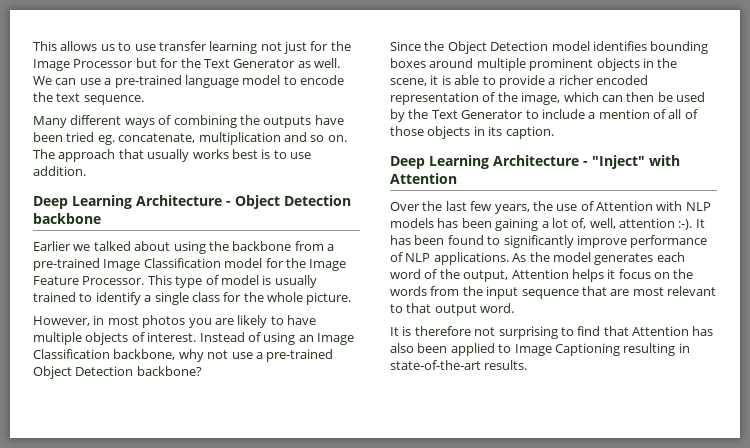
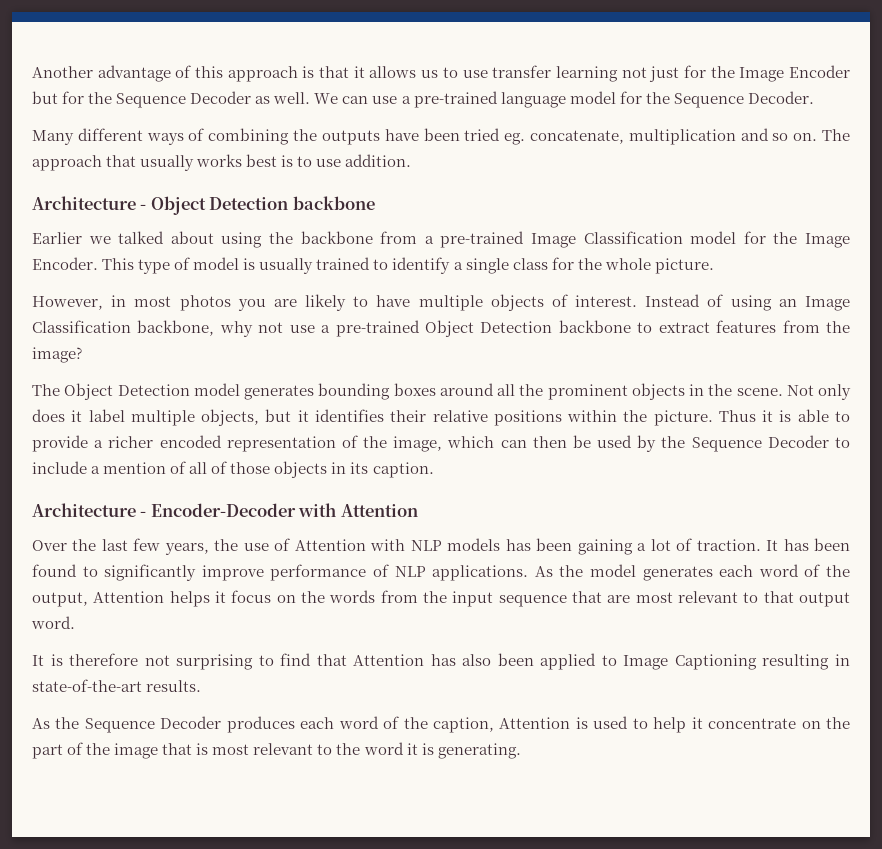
- This allows us to use transfer learning not just for the Image Processor but for the Text Generator as well.
+ Another advantage of this approach is that it allows us to use transfer learning not just for the Image Encoder but for the Sequence Decoder as well.
- We can use a pre-trained language model to encode the text sequence.
+ We can use a pre-trained language model for the Sequence Decoder.
- Deep Learning Architecture - Object Detection backbone
+ Architecture - Object Detection backbone
- Earlier we talked about using the backbone from a pre-trained Image Classification model for the Image Feature Processor.
+ Earlier we talked about using the backbone from a pre-trained Image Classification model for the Image Encoder.
- Instead of using an Image Classification backbone, why not use a pre-trained Object Detection backbone?
- Since the Object Detection model identifies bounding boxes around multiple prominent objects in the scene, it is able to provide a richer encoded representation of the image, which can then be used by the Text Generator to include a mention of all of those objects in its caption.
+ Instead of using an Image Classification backbone, why not use a pre-trained Object Detection backbone to extract features from the image?
+ The Object Detection model generates bounding boxes around all the prominent objects in the scene. Not only does it label multiple objects, but it identifies their relative positions within the picture. Thus it is able to provide a richer encoded representation of the image, which can then be used by the Sequence Decoder to include a mention of all of those objects in its caption.
- Deep Learning Architecture - "Inject" with Attention
+ Architecture - Encoder-Decoder with Attention
- Over the last few years, the use of Attention with NLP models has been gaining a lot of, well, attention :-).
+ Over the last few years, the use of Attention with NLP models has been gaining a lot of traction.
+ As the Sequence Decoder produces each word of the caption, Attention is used to help it concentrate on the part of the image that is most relevant to the word it is generating.

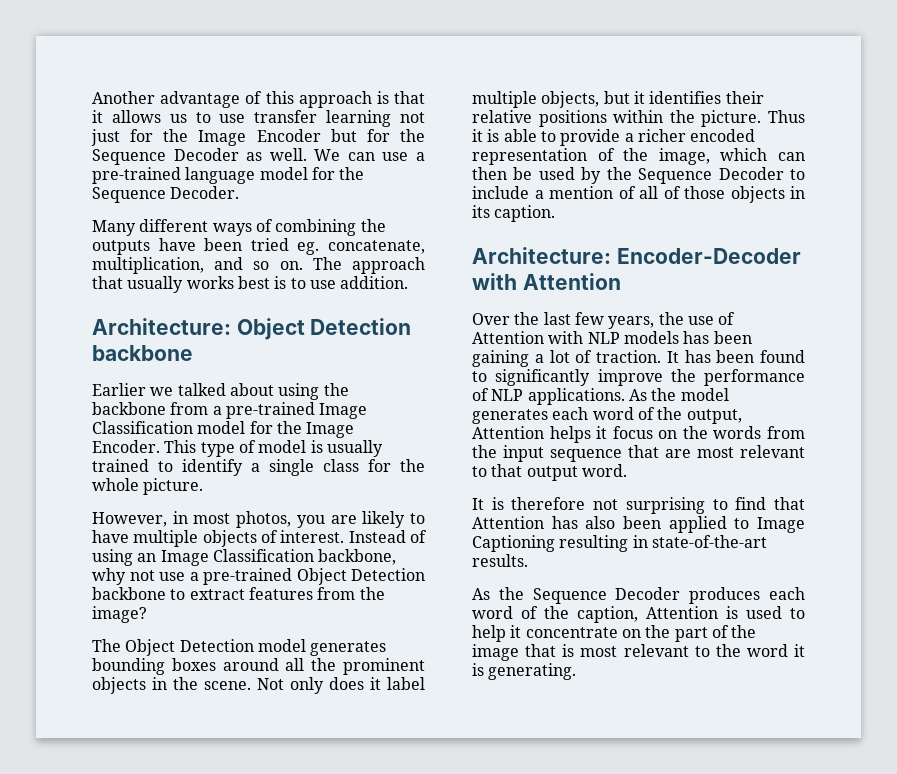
- Many different ways of combining the outputs have been tried eg. concatenate, multiplication and so on.
+ Many different ways of combining the outputs have been tried eg. concatenate, multiplication, and so on.
- Architecture - Object Detection backbone
+ Architecture: Object Detection backbone
- However, in most photos you are likely to have multiple objects of interest.
+ However, in most photos, you are likely to have multiple objects of interest.
- Architecture - Encoder-Decoder with Attention
+ Architecture: Encoder-Decoder with Attention
- It has been found to significantly improve performance of NLP applications.
+ It has been found to significantly improve the performance of NLP applications.

